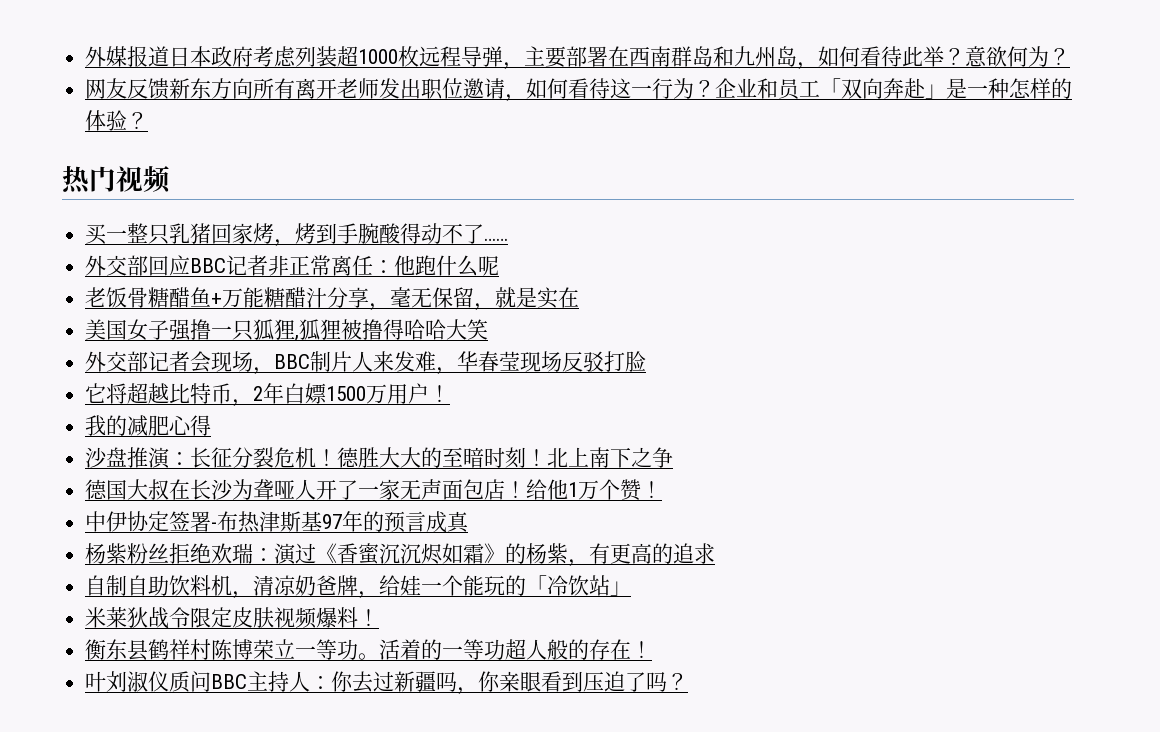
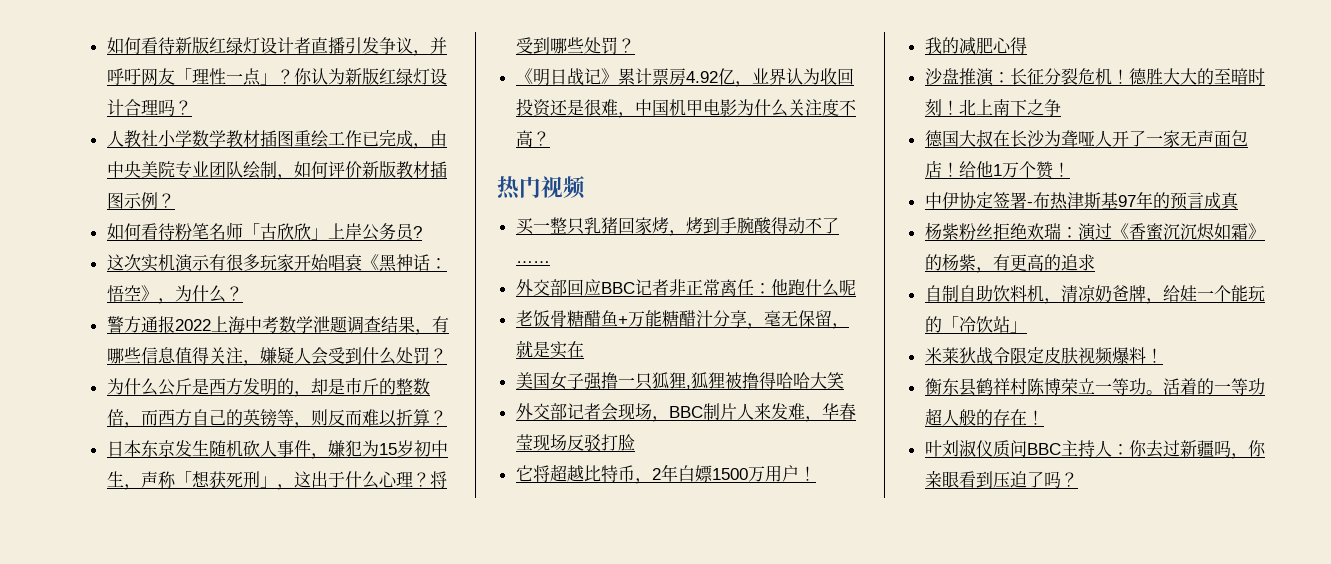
- 外媒报道日本政府考虑列装超1000枚远程导弹，主要部署在西南群岛和九州岛，如何看待此举？意欲何为？
- 网友反馈新东方向所有离开老师发出职位邀请，如何看待这一行为？企业和员工「双向奔赴」是一种怎样的体验？
+ 如何看待新版红绿灯设计者直播引发争议，并呼吁网友「理性一点」？你认为新版红绿灯设计合理吗？
+ 人教社小学数学教材插图重绘工作已完成，由中央美院专业团队绘制，如何评价新版教材插图示例？
+ 如何看待粉笔名师「古欣欣」上岸公务员?
+ 这次实机演示有很多玩家开始唱衰《黑神话：悟空》，为什么？
+ 警方通报2022上海中考数学泄题调查结果，有哪些信息值得关注，嫌疑人会受到什么处罚？
+ 为什么公斤是西方发明的，却是市斤的整数倍，而西方自己的英镑等，则反而难以折算？
+ 日本东京发生随机砍人事件，嫌犯为15岁初中生，声称「想获死刑」，这出于什么心理？将受到哪些处罚？
+ 《明日战记》累计票房4.92亿，业界认为收回投资还是很难，中国机甲电影为什么关注度不高？

